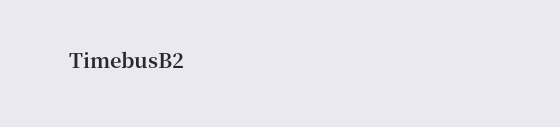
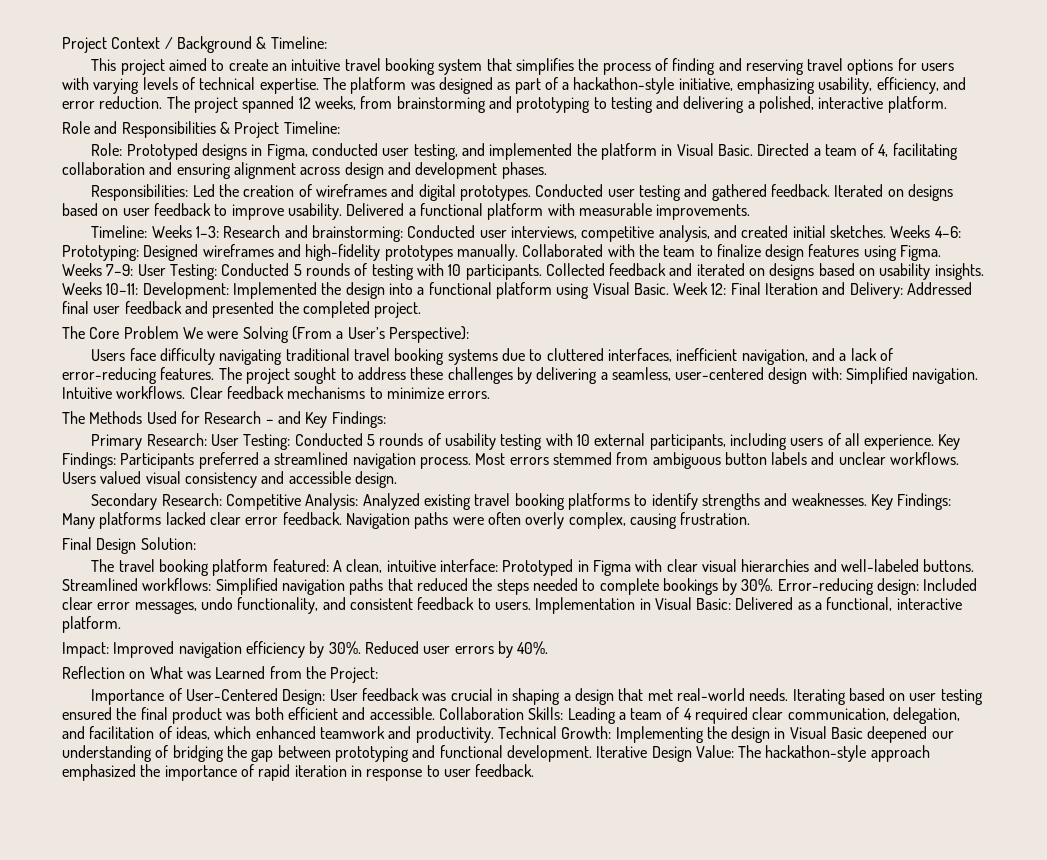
- TimebusB2
+ Project Context / Background & Timeline:
+ This project aimed to create an intuitive travel booking system that simplifies the process of finding and reserving travel options for users with varying levels of technical expertise. The platform was designed as part of a hackathon-style initiative, emphasizing usability, efficiency, and error reduction. The project spanned 12 weeks, from brainstorming and prototyping to testing and delivering a polished, interactive platform.
+ Role and Responsibilities & Project Timeline:
+ Role: Prototyped designs in Figma, conducted user testing, and implemented the platform in Visual Basic. Directed a team of 4, facilitating collaboration and ensuring alignment across design and development phases.
+ Responsibilities: Led the creation of wireframes and digital prototypes. Conducted user testing and gathered feedback. Iterated on designs based on user feedback to improve usability. Delivered a functional platform with measurable improvements.
+ Timeline: Weeks 1–3: Research and brainstorming: Conducted user interviews, competitive analysis, and created initial sketches. Weeks 4–6: Prototyping: Designed wireframes and high-fidelity prototypes manually. Collaborated with the team to finalize design features using Figma. Weeks 7–9: User Testing: Conducted 5 rounds of testing with 10 participants. Collected feedback and iterated on designs based on usability insights. Weeks 10–11: Development: Implemented the design into a functional platform using Visual Basic. Week 12: Final Iteration and Delivery: Addressed final user feedback and presented the completed project.
+ The Core Problem We were Solving (From a User’s Perspective):
+ Users face difficulty navigating traditional travel booking systems due to cluttered interfaces, inefficient navigation, and a lack of error-reducing features. The project sought to address these challenges by delivering a seamless, user-centered design with: Simplified navigation. Intuitive workflows. Clear feedback mechanisms to minimize errors.
+ The Methods Used for Research – and Key Findings:
+ Primary Research: User Testing: Conducted 5 rounds of usability testing with 10 external participants, including users of all experience. Key Findings: Participants preferred a streamlined navigation process. Most errors stemmed from ambiguous button labels and unclear workflows. Users valued visual consistency and accessible design.
+ Secondary Research: Competitive Analysis: Analyzed existing travel booking platforms to identify strengths and weaknesses. Key Findings: Many platforms lacked clear error feedback. Navigation paths were often overly complex, causing frustration.
+ Final Design Solution:
+ The travel booking platform featured: A clean, intuitive interface: Prototyped in Figma with clear visual hierarchies and well-labeled buttons. Streamlined workflows: Simplified navigation paths that reduced the steps needed to complete bookings by 30%. Error-reducing design: Included clear error messages, undo functionality, and consistent feedback to users. Implementation in Visual Basic: Delivered as a functional, interactive platform.
+ Impact: Improved navigation efficiency by 30%. Reduced user errors by 40%.
+ Reflection on What was Learned from the Project:
+ Importance of User-Centered Design: User feedback was crucial in shaping a design that met real-world needs. Iterating based on user testing ensured the final product was both efficient and accessible. Collaboration Skills: Leading a team of 4 required clear communication, delegation, and facilitation of ideas, which enhanced teamwork and productivity. Technical Growth: Implementing the design in Visual Basic deepened our understanding of bridging the gap between prototyping and functional development. Iterative Design Value: The hackathon-style approach emphasized the importance of rapid iteration in response to user feedback.

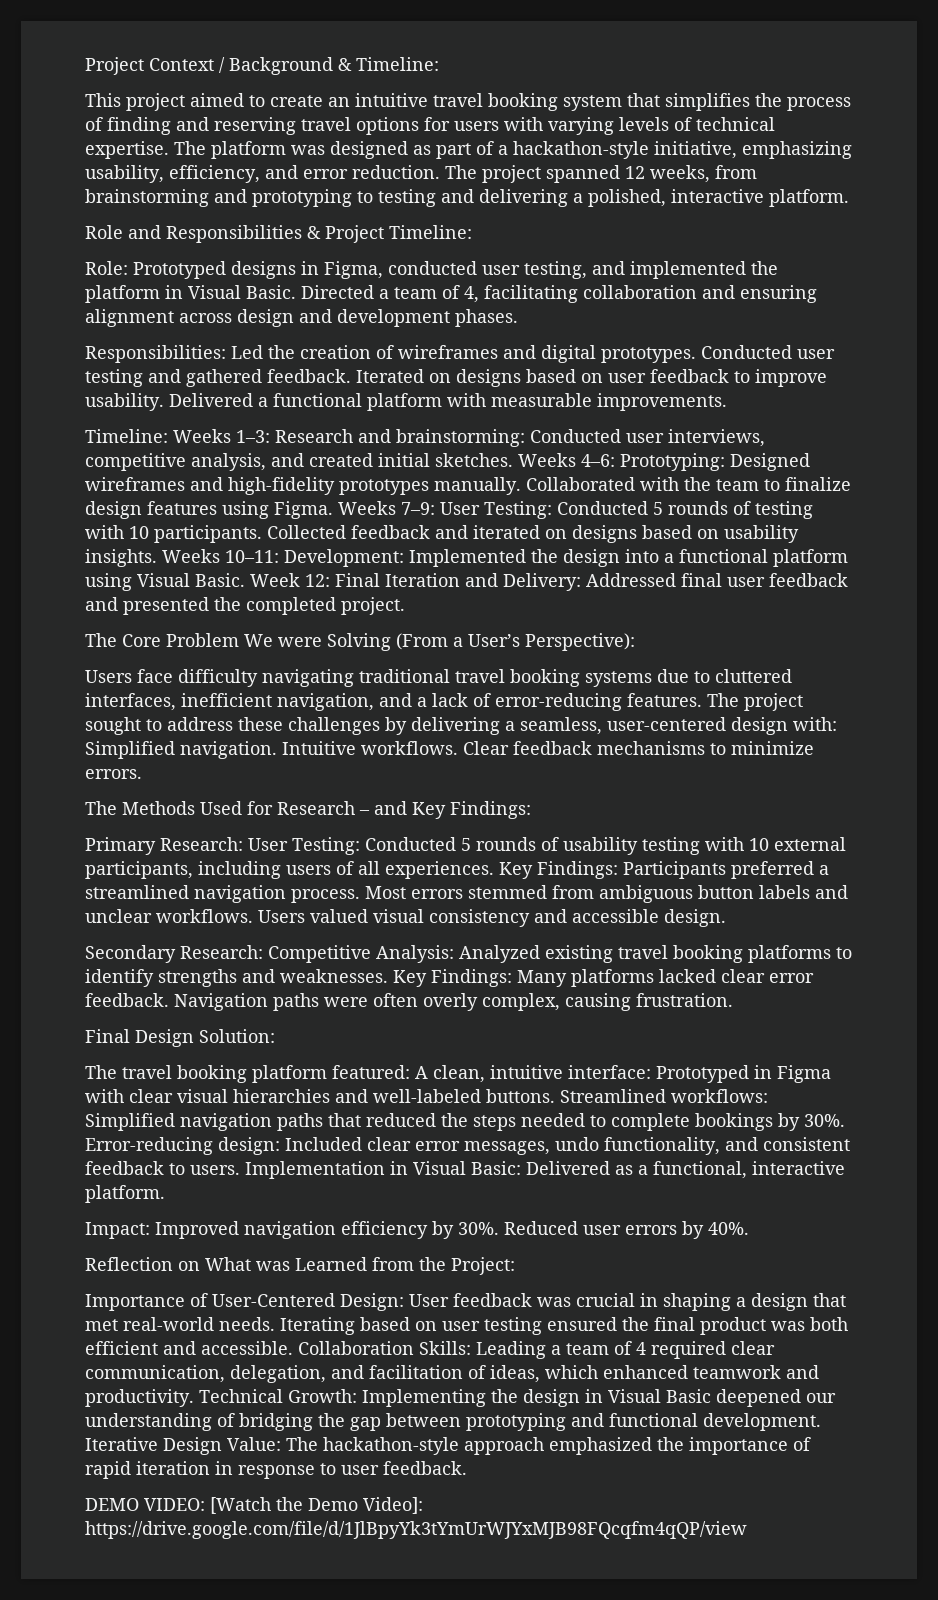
- Primary Research: User Testing: Conducted 5 rounds of usability testing with 10 external participants, including users of all experience.
+ Primary Research: User Testing: Conducted 5 rounds of usability testing with 10 external participants, including users of all experiences.
+ DEMO VIDEO: [Watch the Demo Video]: https://drive.google.com/file/d/1JlBpyYk3tYmUrWJYxMJB98FQcqfm4qQP/view

